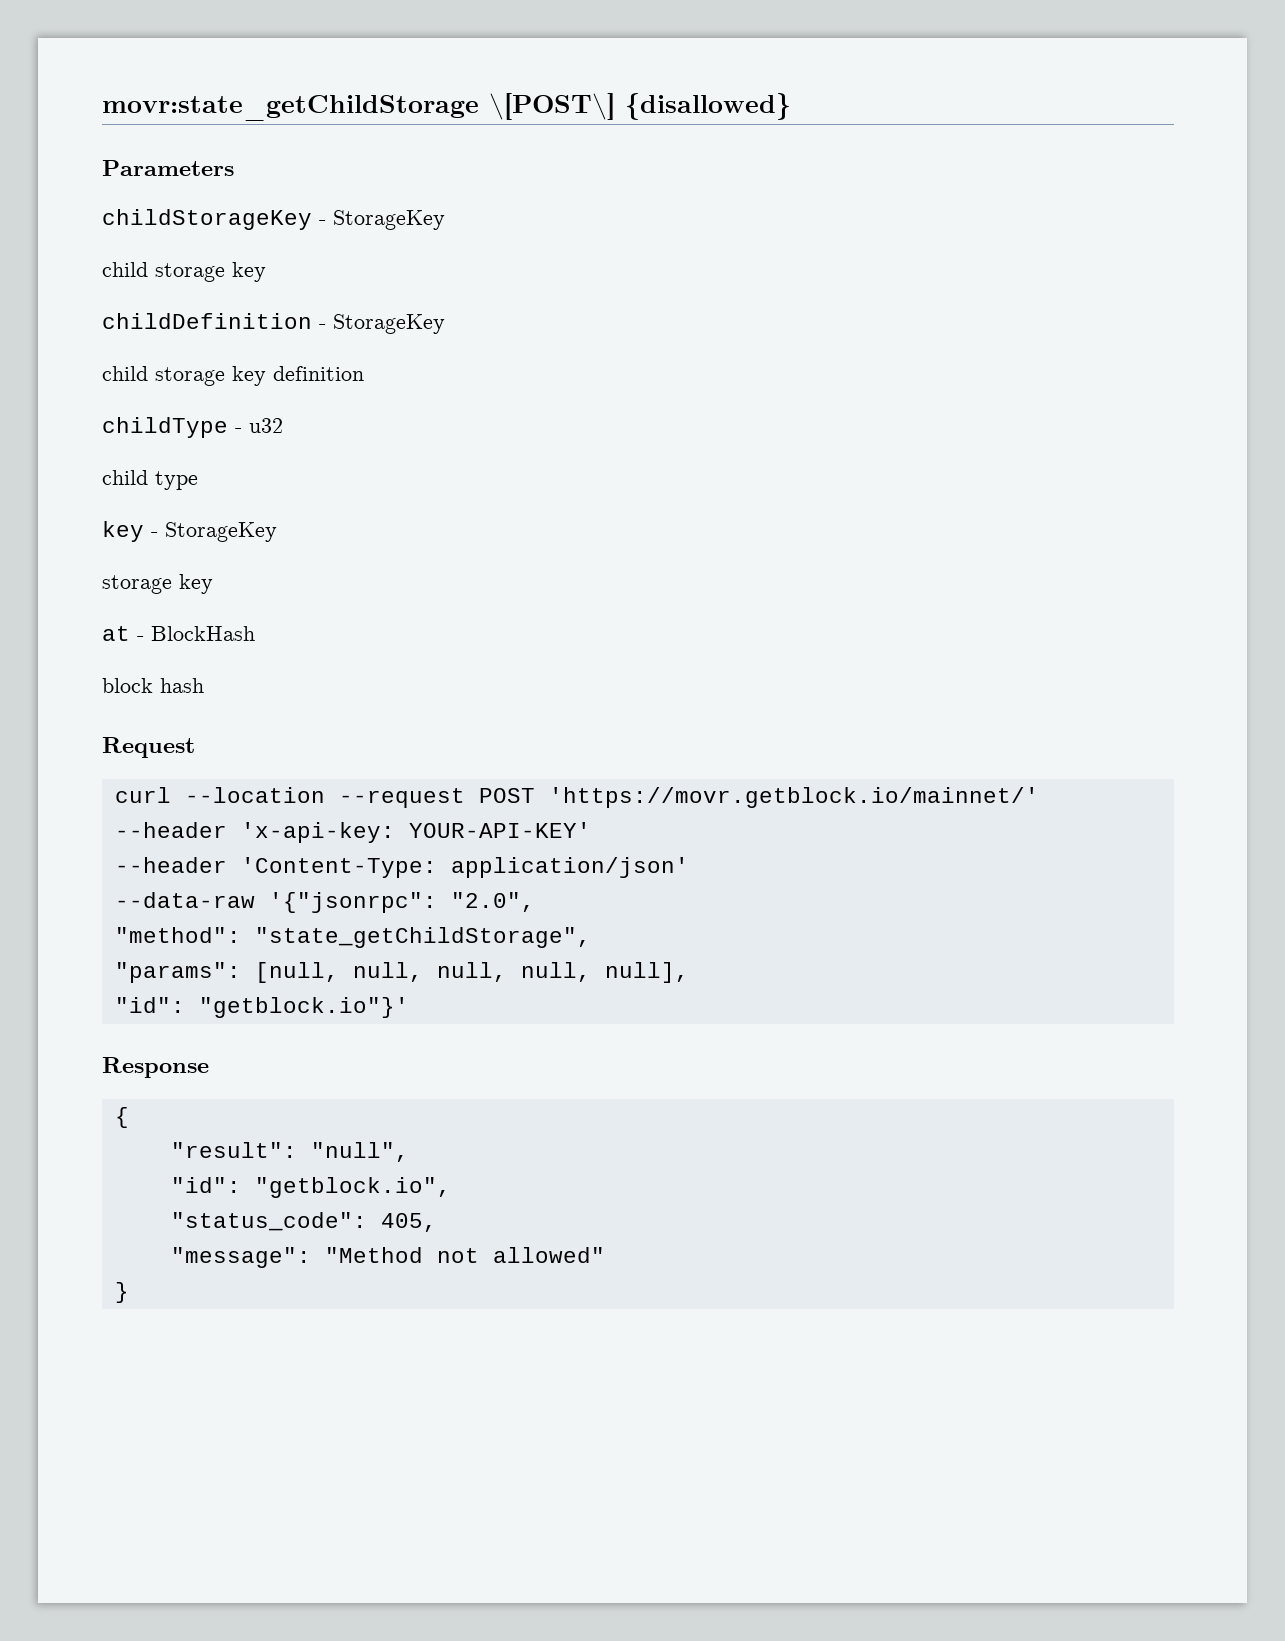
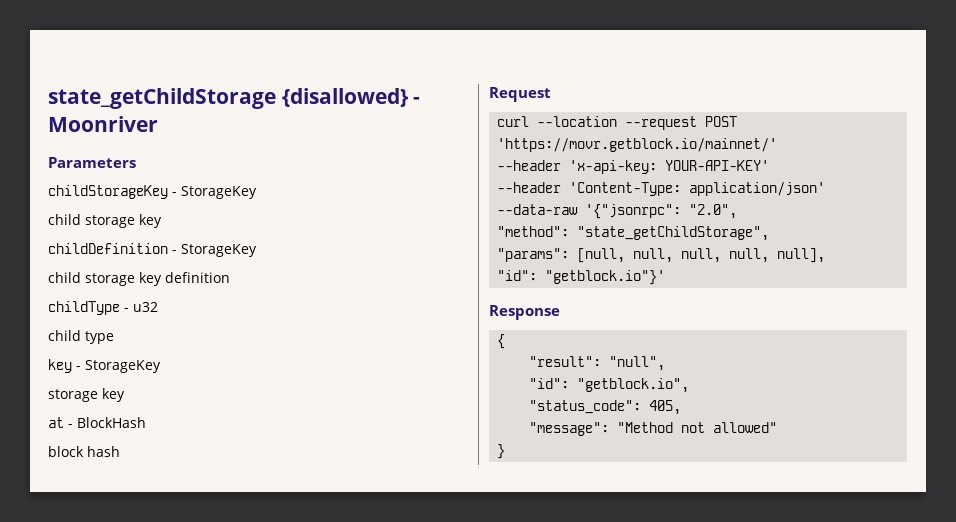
- movr:state_getChildStorage \[POST\] {disallowed}
+ state_getChildStorage {disallowed} - Moonriver

